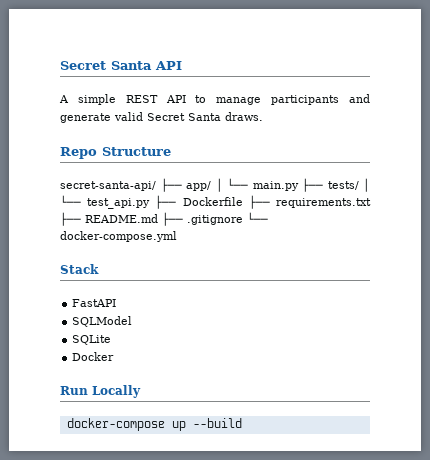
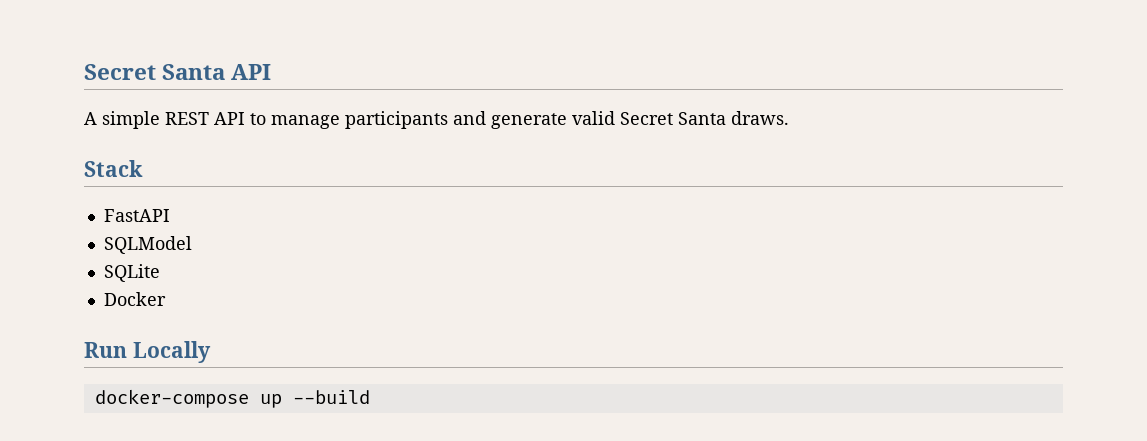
- Repo Structure
- secret-santa-api/ ├── app/ │ └── main.py ├── tests/ │ └── test_api.py ├── Dockerfile ├── requirements.txt ├── README.md ├── .gitignore └── docker-compose.yml

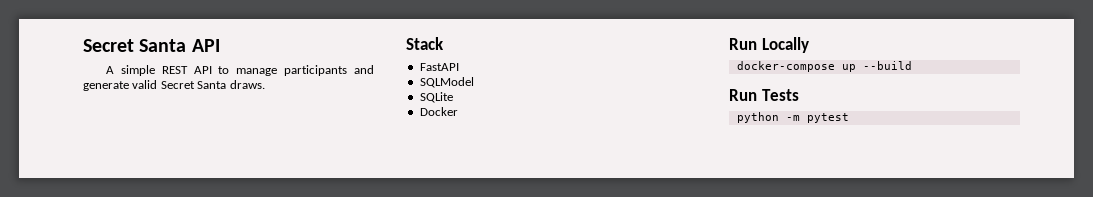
+ Run Tests
+ python -m pytest

